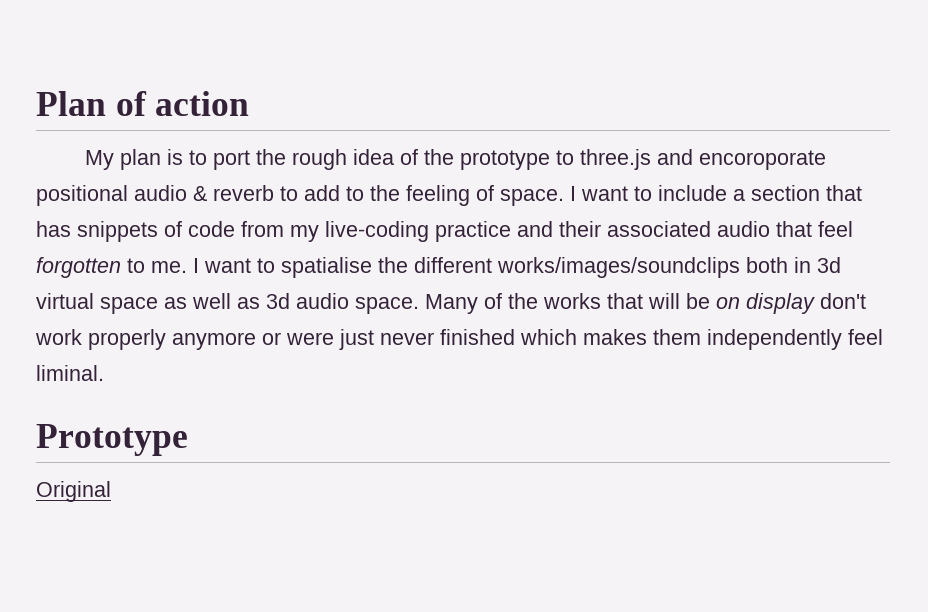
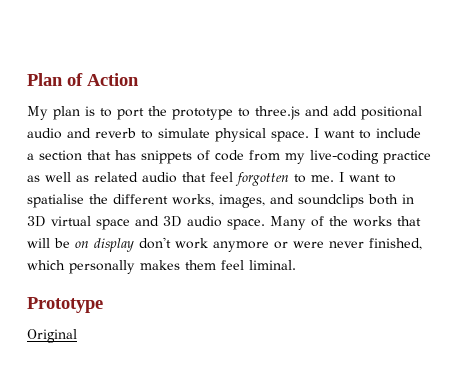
- Plan of action
+ Plan of Action
- My plan is to port the rough idea of the prototype to three.js and encoroporate positional audio & reverb to add to the feeling of space.
+ My plan is to port the prototype to three.js and add positional audio and reverb to simulate physical space.
- I want to include a section that has snippets of code from my live-coding practice and their associated audio that feel forgotten to me.
+ I want to include a section that has snippets of code from my live-coding practice as well as related audio that feel forgotten to me.
- I want to spatialise the different works/images/soundclips both in 3d virtual space as well as 3d audio space.
+ I want to spatialise the different works, images, and soundclips both in 3D virtual space and 3D audio space.
- Many of the works that will be on display don't work properly anymore or were just never finished which makes them independently feel liminal.
+ Many of the works that will be on display don't work anymore or were never finished, which personally makes them feel liminal.

